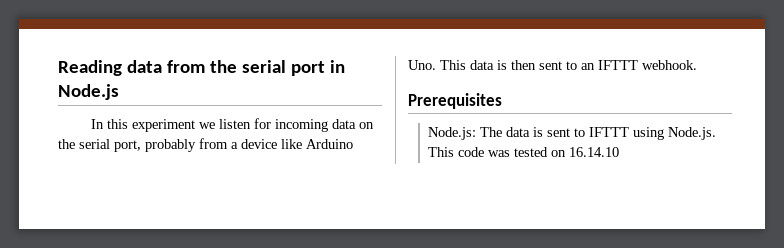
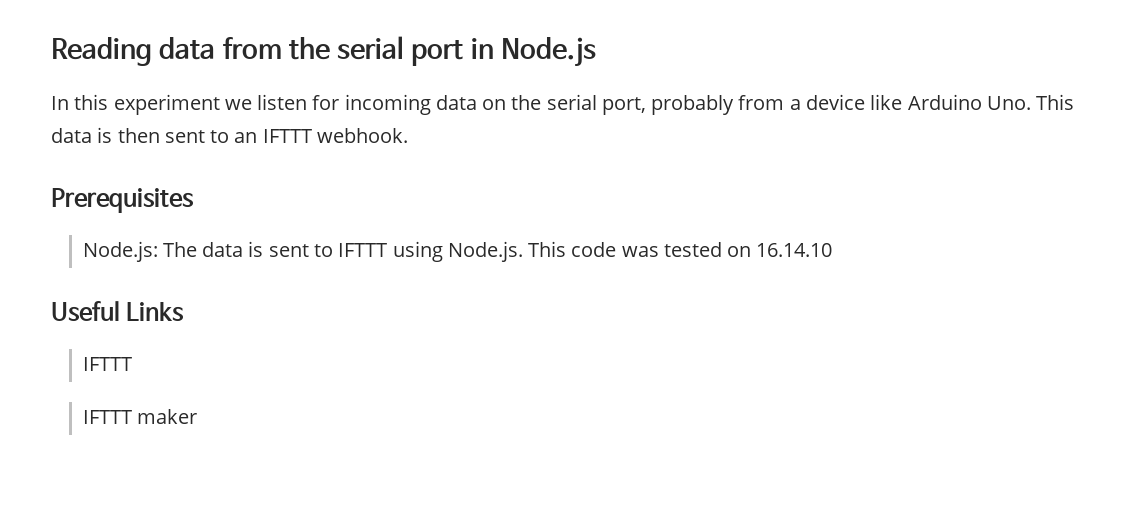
+ Useful Links
+ IFTTT
+ IFTTT maker

